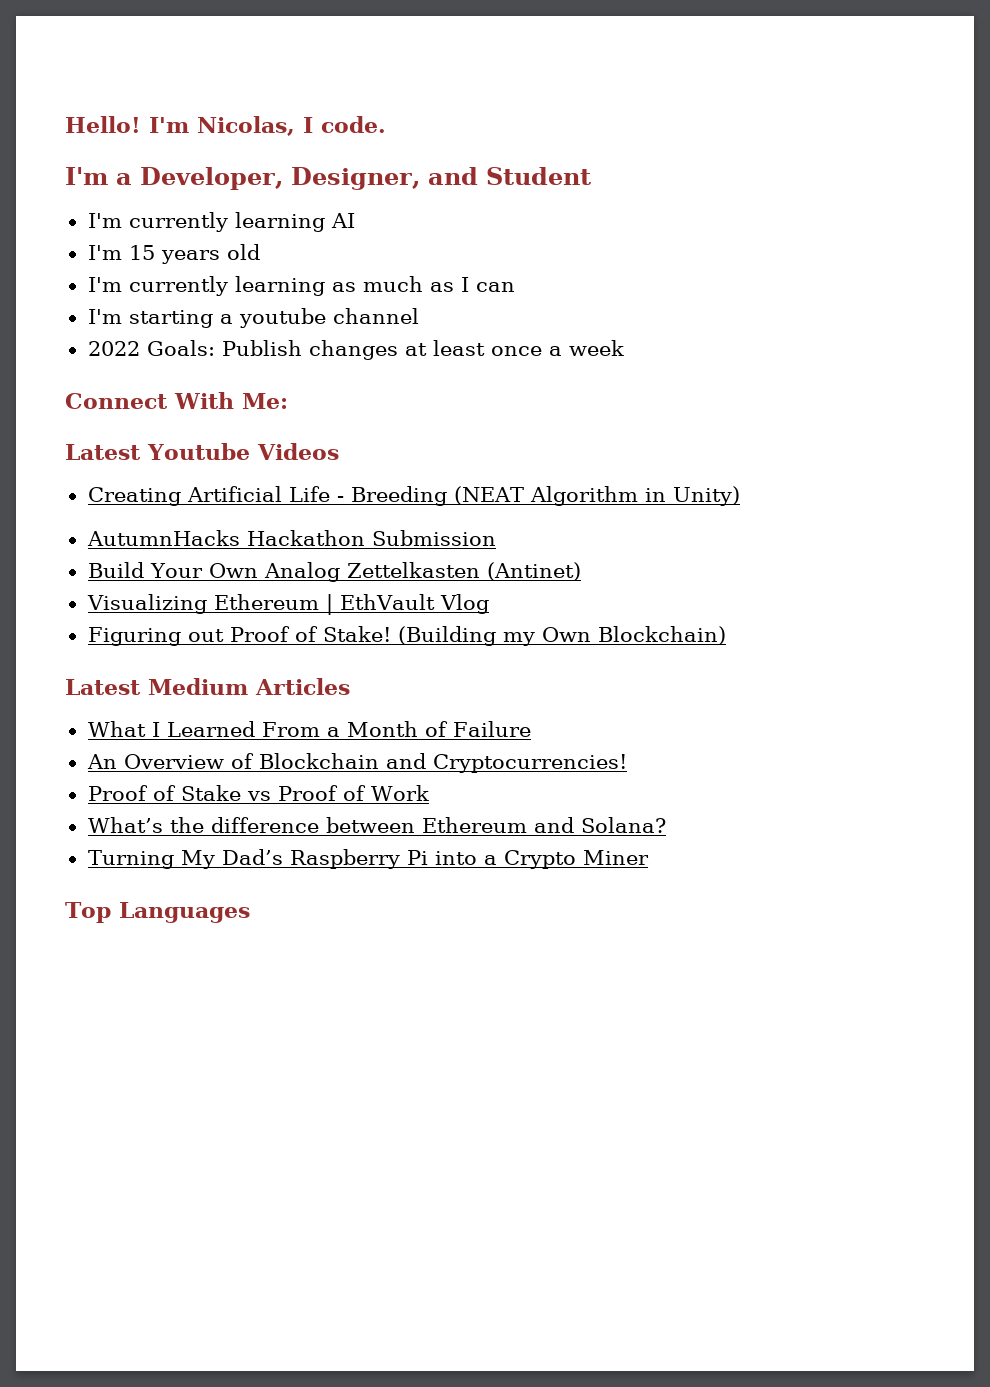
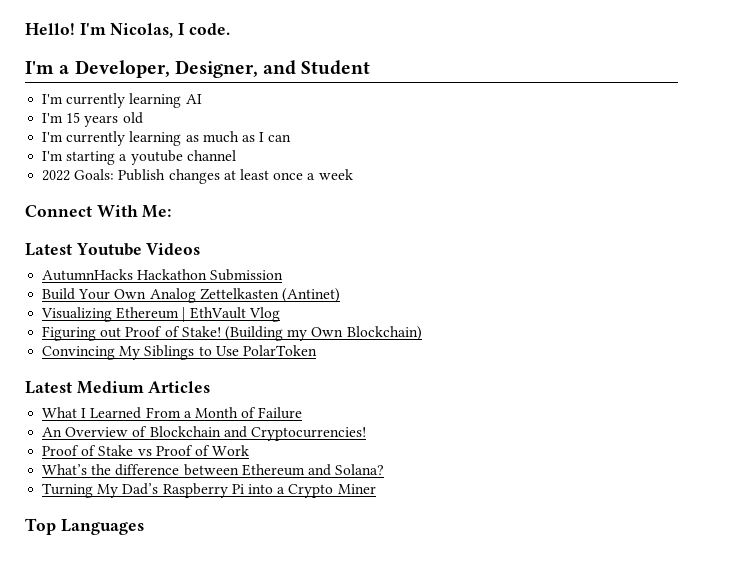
- Creating Artificial Life - Breeding (NEAT Algorithm in Unity)
+ Convincing My Siblings to Use PolarToken

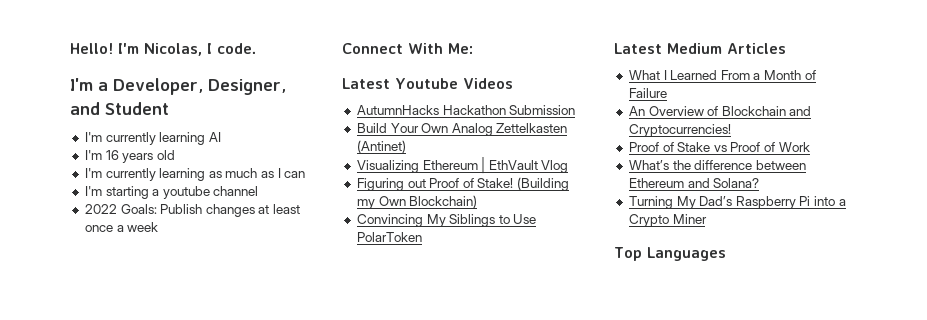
- I'm 15 years old
+ I'm 16 years old

